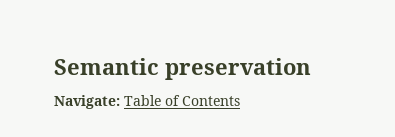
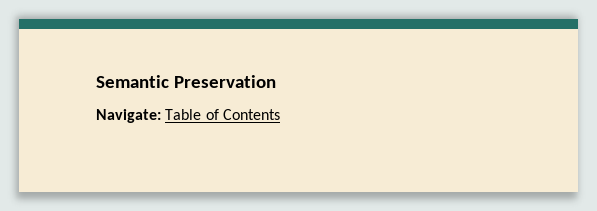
- Semantic preservation
+ Semantic Preservation

